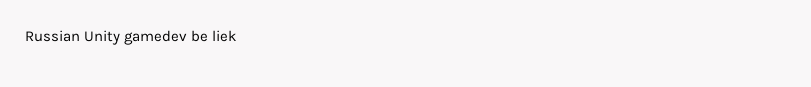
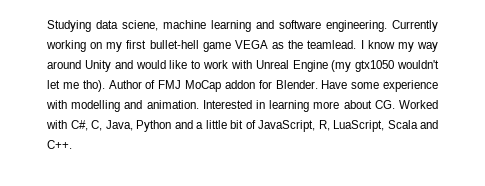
- Russian Unity gamedev be liek
+ Studying data sciene, machine learning and software engineering. Currently working on my first bullet-hell game VEGA as the teamlead. I know my way around Unity and would like to work with Unreal Engine (my gtx1050 wouldn't let me tho). Author of FMJ MoCap addon for Blender. Have some experience with modelling and animation. Interested in learning more about CG. Worked with C#, C, Java, Python and a little bit of JavaScript, R, LuaScript, Scala and C++.

